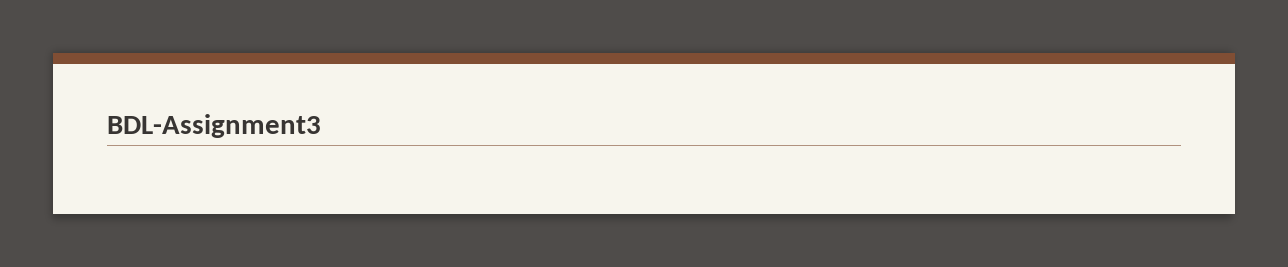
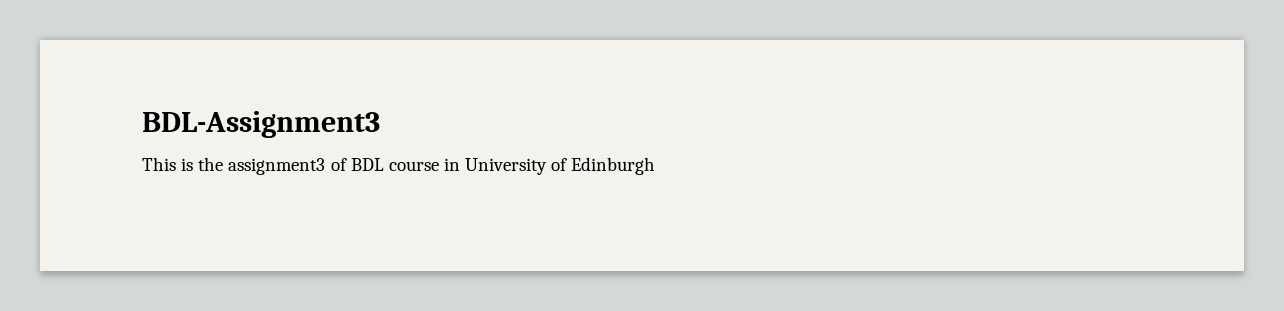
+ This is the assignment3 of BDL course in University of Edinburgh

